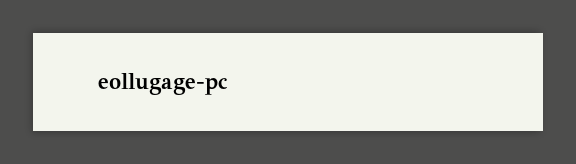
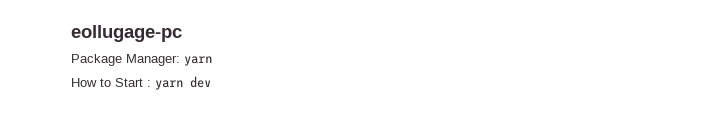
+ Package Manager: yarn
+ How to Start : yarn dev

